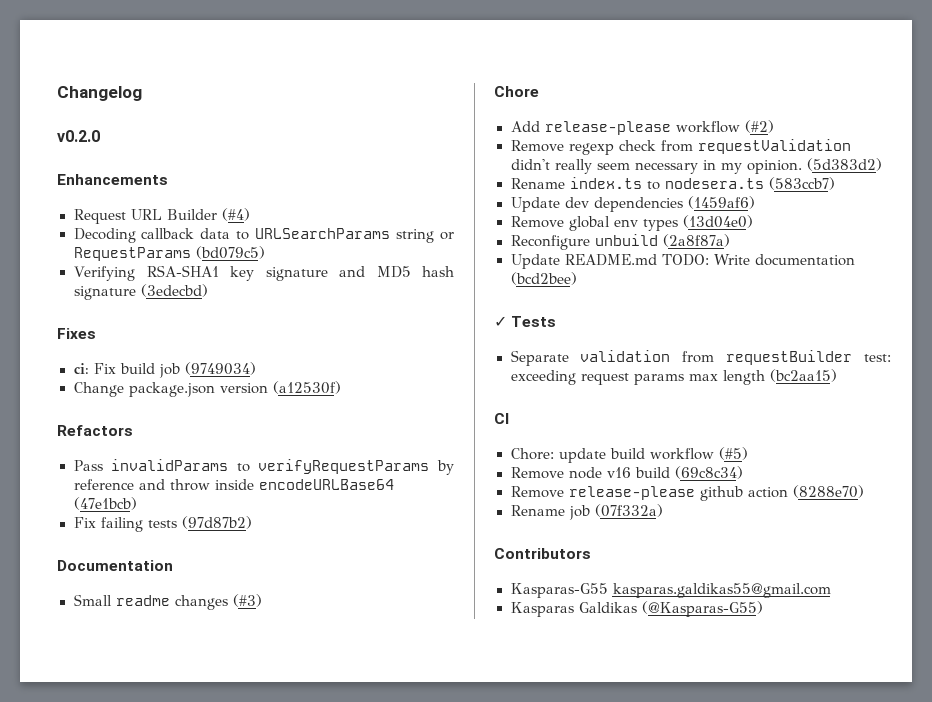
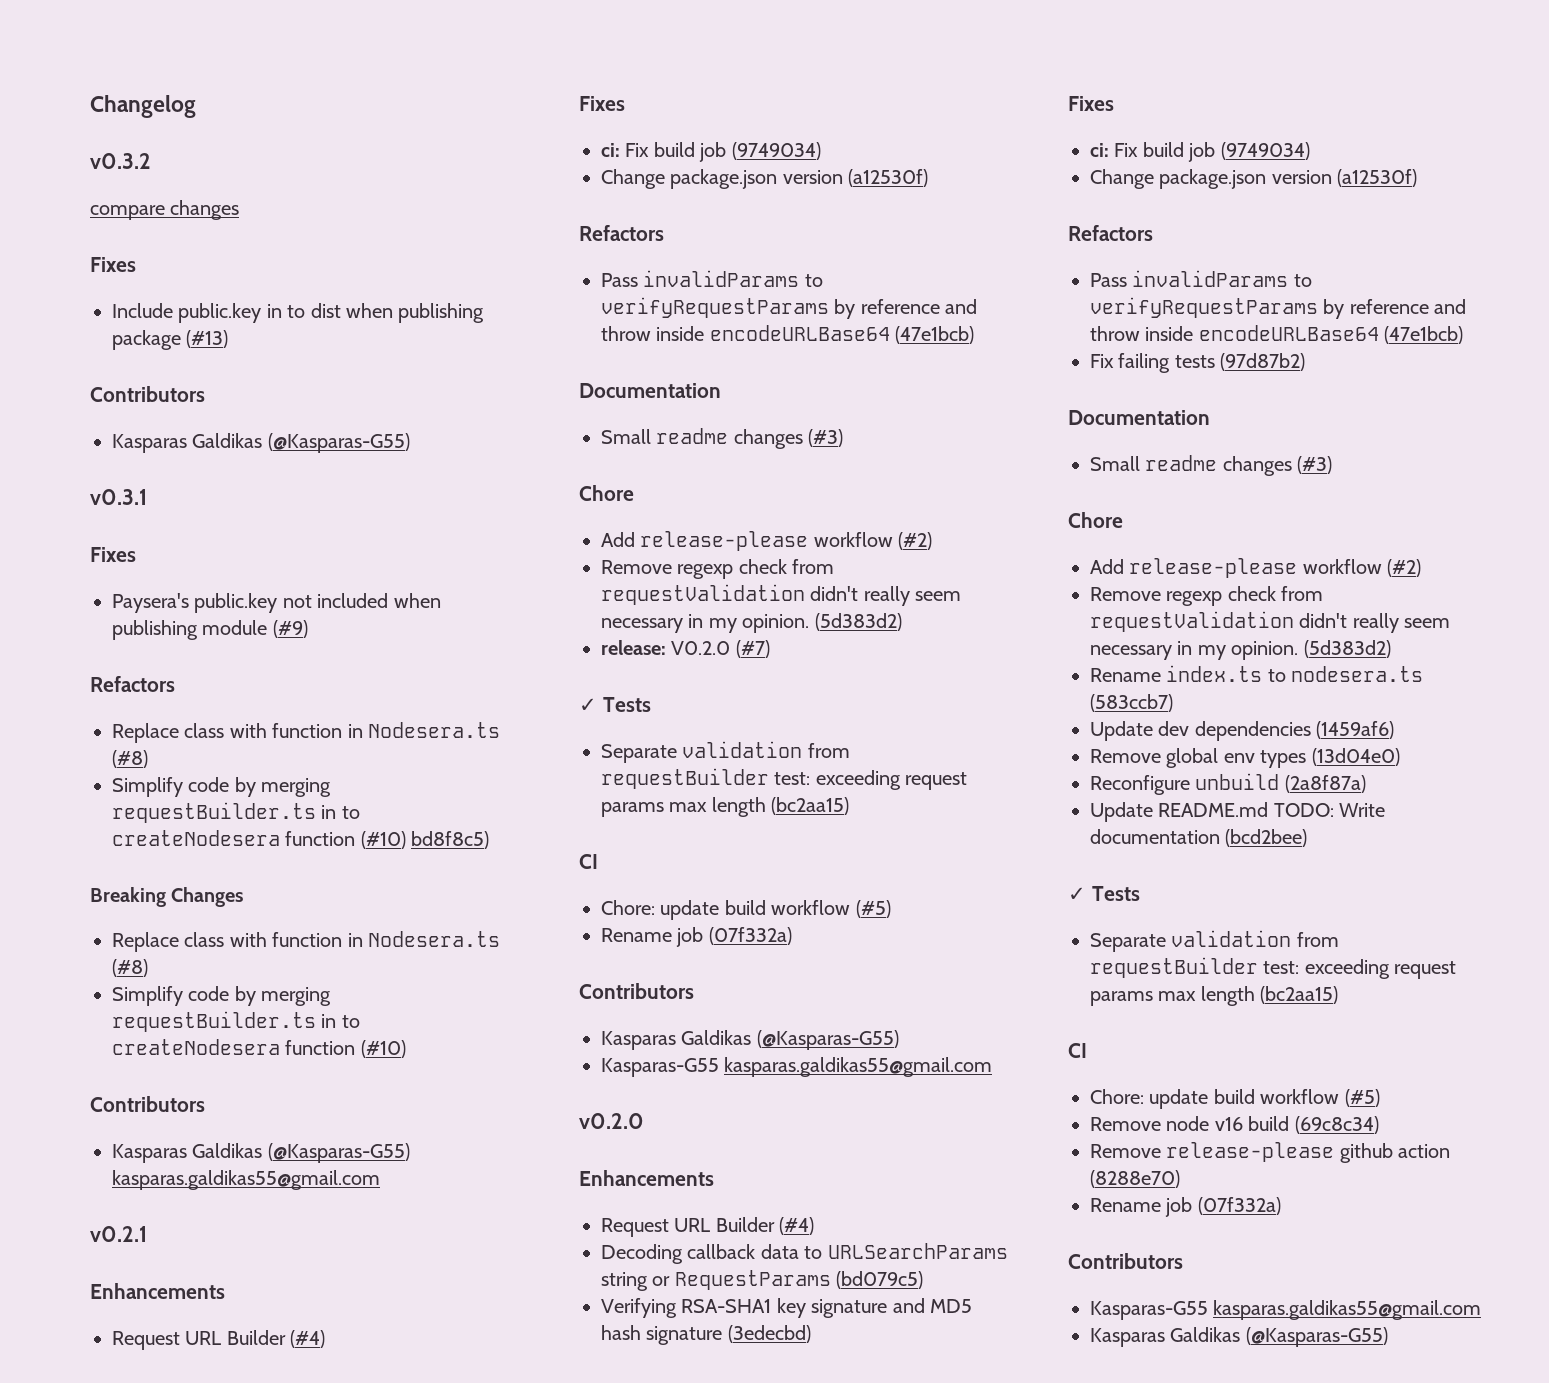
+ v0.3.2
+ compare changes
+ Fixes
+ Include public.key in to dist when publishing package (#13)
+ Contributors
+ Kasparas Galdikas (@Kasparas-G55)
+ v0.3.1
+ Fixes
+ Paysera's public.key not included when publishing module (#9)
+ Refactors
+ Replace class with function in Nodesera.ts (#8)
+ Simplify code by merging requestBuilder.ts in to createNodesera function (#10) bd8f8c5)
+ Breaking Changes
+ Replace class with function in Nodesera.ts (#8)
+ Simplify code by merging requestBuilder.ts in to createNodesera function (#10)
+ Contributors
+ Kasparas Galdikas (@Kasparas-G55) kasparas.galdikas55@gmail.com
+ v0.2.1
+ Enhancements
+ Request URL Builder (#4)
+ Fixes
+ ci: Fix build job (9749034)
+ Change package.json version (a12530f)
+ Refactors
+ Pass invalidParams to verifyRequestParams by reference and throw inside encodeURLBase64 (47e1bcb)
+ Documentation
+ Small readme changes (#3)
+ Chore
+ Add release-please workflow (#2)
+ Remove regexp check from requestValidation didn't really seem necessary in my opinion. (5d383d2)
+ release: V0.2.0 (#7)
+ ✓ Tests
+ Separate validation from requestBuilder test: exceeding request params max length (bc2aa15)
+ CI
+ Chore: update build workflow (#5)
+ Rename job (07f332a)
+ Contributors
+ Kasparas Galdikas (@Kasparas-G55)
+ Kasparas-G55 kasparas.galdikas55@gmail.com

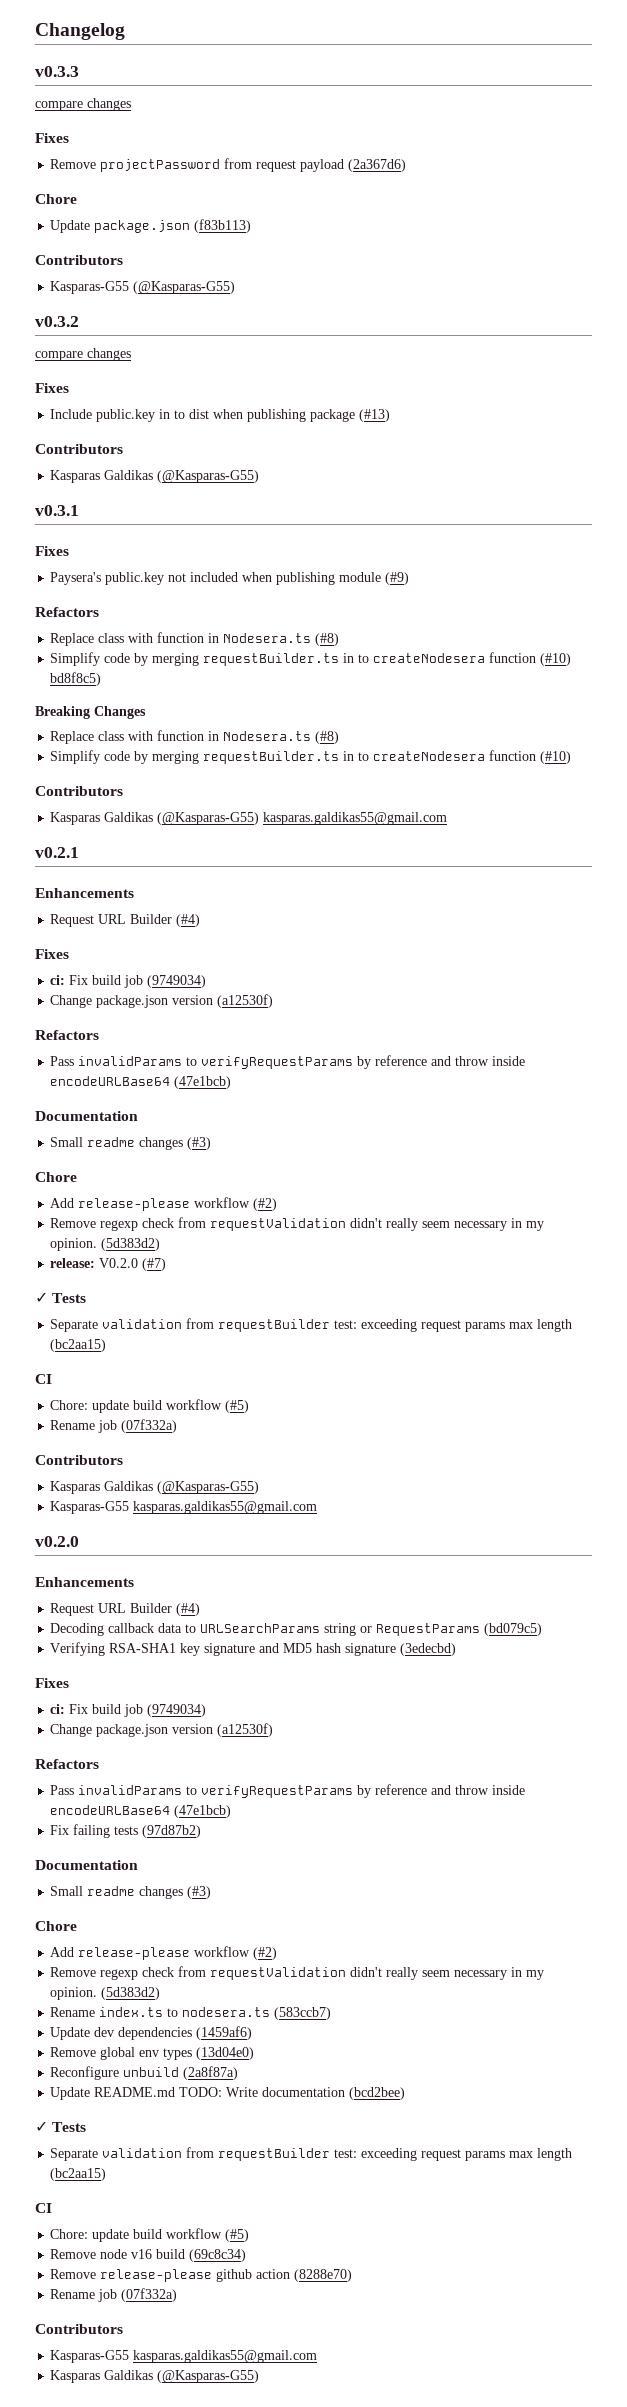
+ v0.3.3
+ compare changes
+ Fixes
+ Remove projectPassword from request payload (2a367d6)
+ Chore
+ Update package.json (f83b113)
+ Contributors
+ Kasparas-G55 (@Kasparas-G55)

